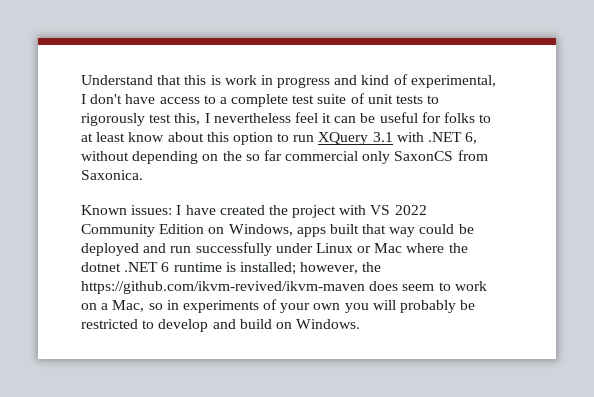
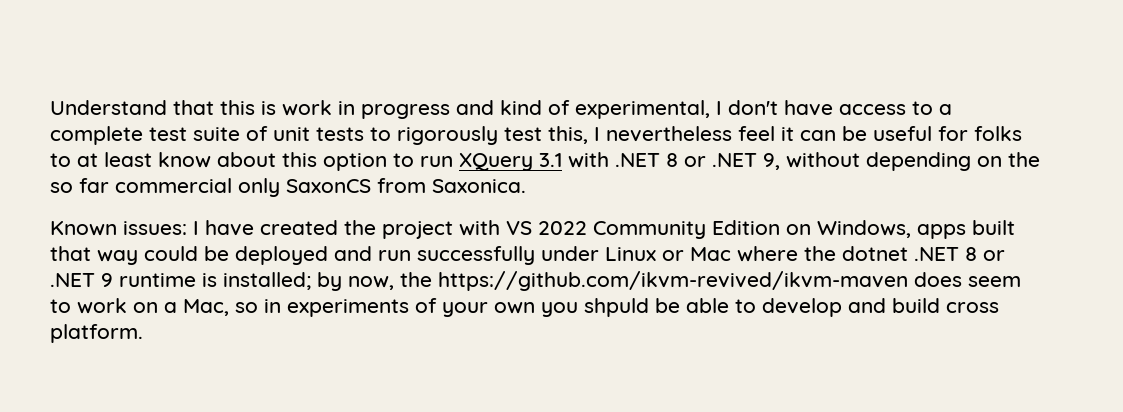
- Understand that this is work in progress and kind of experimental, I don't have access to a complete test suite of unit tests to rigorously test this, I nevertheless feel it can be useful for folks to at least know about this option to run XQuery 3.1 with .NET 6, without depending on the so far commercial only SaxonCS from Saxonica.
+ Understand that this is work in progress and kind of experimental, I don't have access to a complete test suite of unit tests to rigorously test this, I nevertheless feel it can be useful for folks to at least know about this option to run XQuery 3.1 with .NET 8 or .NET 9, without depending on the so far commercial only SaxonCS from Saxonica.
- Known issues: I have created the project with VS 2022 Community Edition on Windows, apps built that way could be deployed and run successfully under Linux or Mac where the dotnet .NET 6 runtime is installed; however, the https://github.com/ikvm-revived/ikvm-maven does seem to work on a Mac, so in experiments of your own you will probably be restricted to develop and build on Windows.
+ Known issues: I have created the project with VS 2022 Community Edition on Windows, apps built that way could be deployed and run successfully under Linux or Mac where the dotnet .NET 8 or .NET 9 runtime is installed; by now, the https://github.com/ikvm-revived/ikvm-maven does seem to work on a Mac, so in experiments of your own you shpuld be able to develop and build cross platform.

